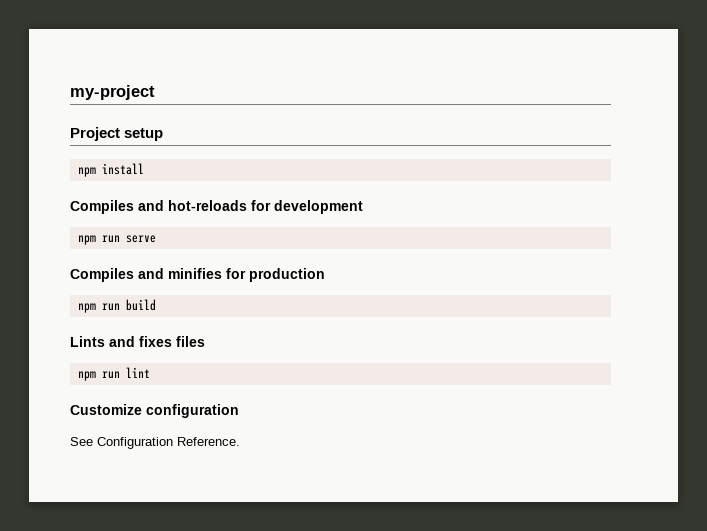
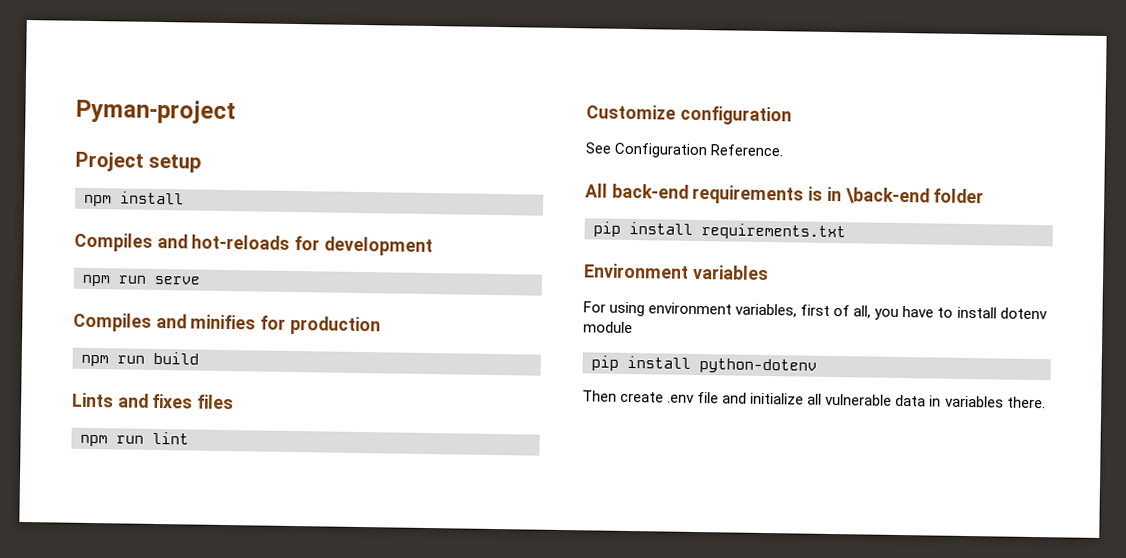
- my-project
+ Pyman-project
+ All back-end requirements is in \back-end folder
+ pip install requirements.txt
+ Environment variables
+ For using environment variables, first of all, you have to install dotenv module
+ pip install python-dotenv
+ Then create .env file and initialize all vulnerable data in variables there.

